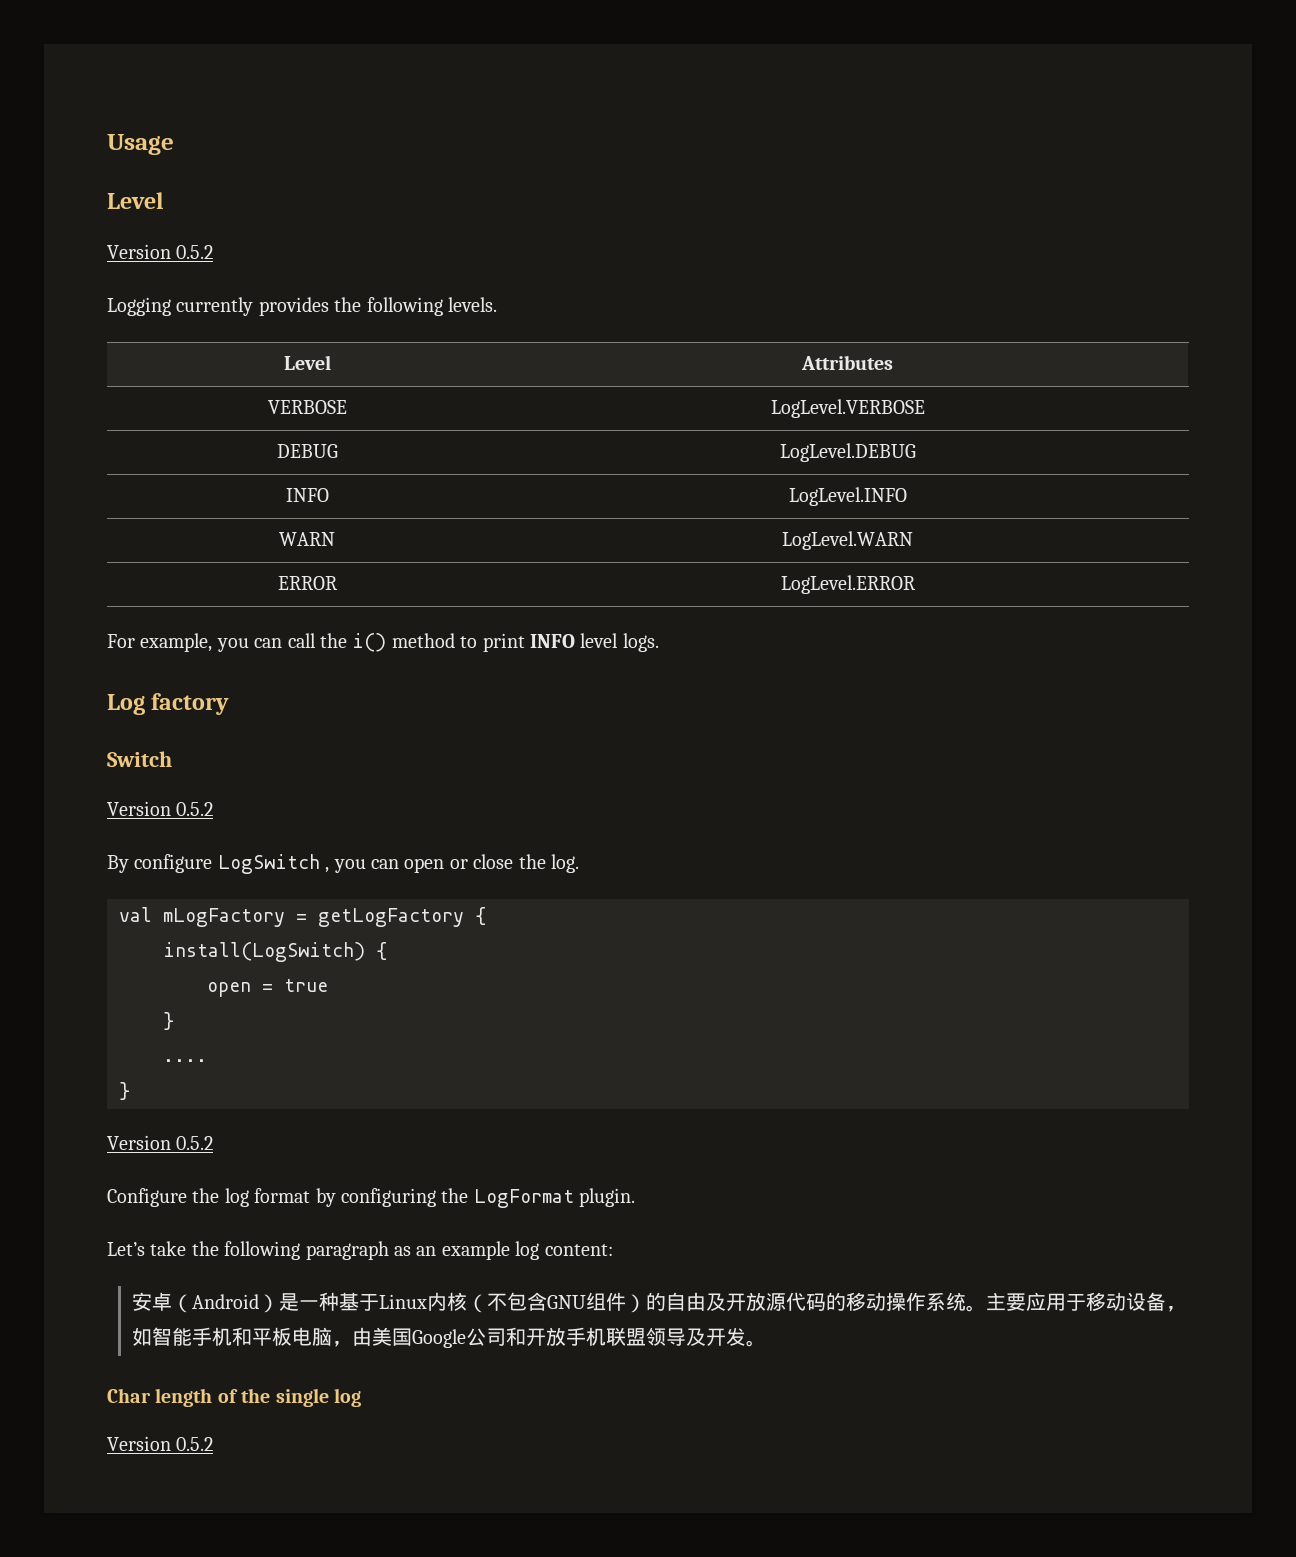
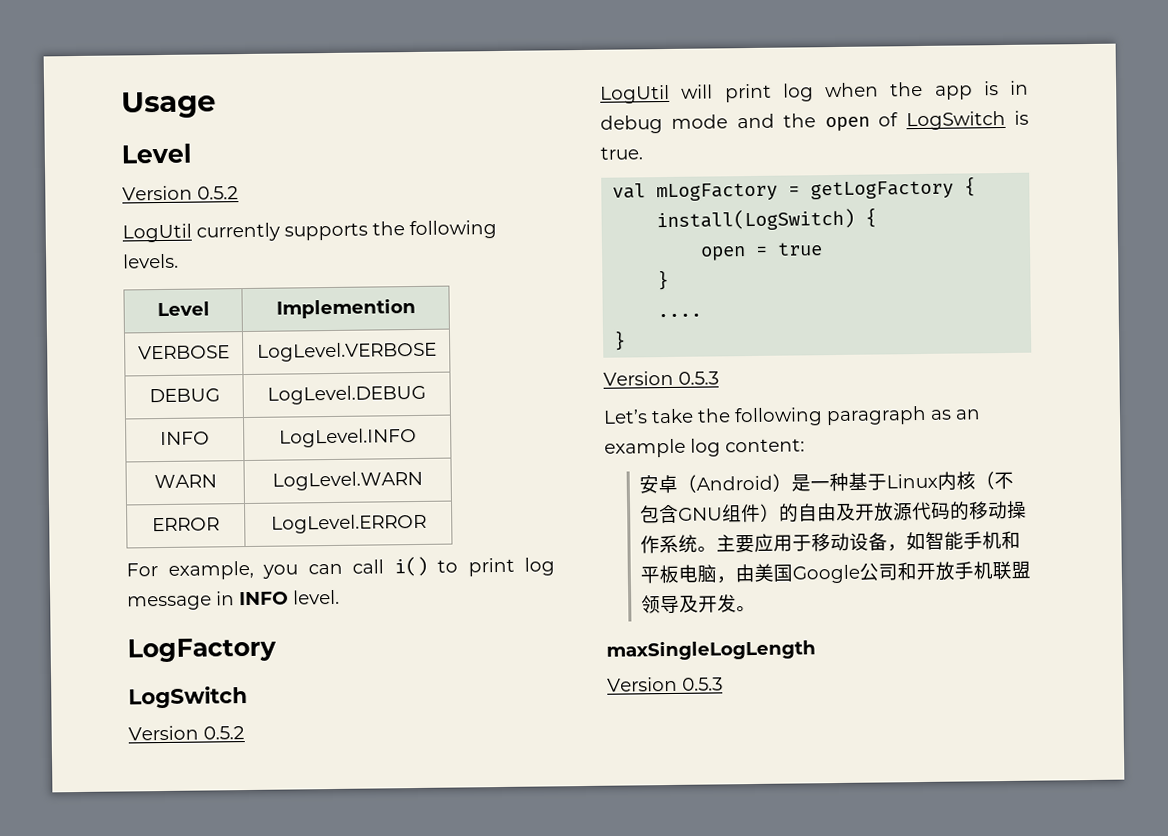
- Logging currently provides the following levels.
+ LogUtil currently supports the following levels.
- Level | Attributes
+ Level | Implemention
- For example, you can call the i() method to print INFO level logs.
- Log factory
- Switch
+ For example, you can call i() to print log message in INFO level.
+ LogFactory
+ LogSwitch
  Version 0.5.2
- By configure LogSwitch , you can open or close the log.
+ LogUtil will print log when the app is in debug mode and the open of LogSwitch is true.
  ....
  }
- Version 0.5.2
- Configure the log format by configuring the LogFormat plugin.
+ Version 0.5.3
- Char length of the single log
- Version 0.5.2
+ maxSingleLogLength
+ Version 0.5.3

